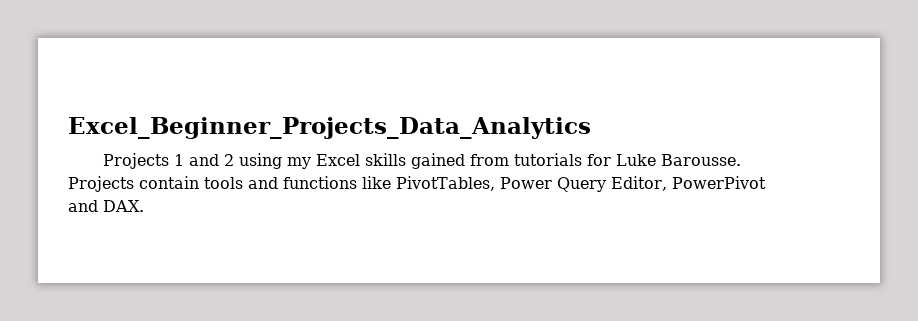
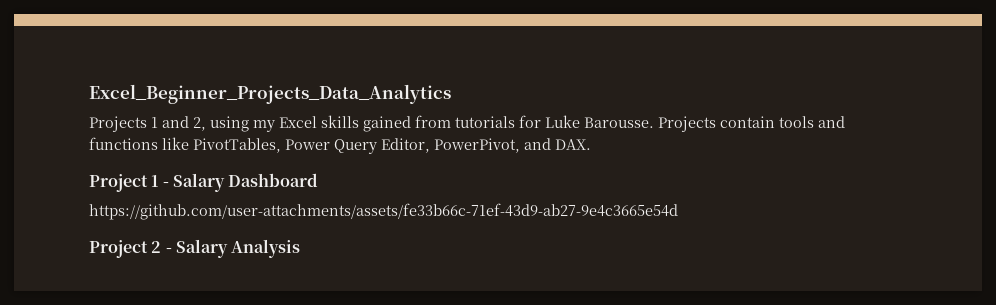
- Projects 1 and 2 using my Excel skills gained from tutorials for Luke Barousse.
+ Projects 1 and 2, using my Excel skills gained from tutorials for Luke Barousse.
- Projects contain tools and functions like PivotTables, Power Query Editor, PowerPivot and DAX.
+ Projects contain tools and functions like PivotTables, Power Query Editor, PowerPivot, and DAX.
+ Project 1 - Salary Dashboard
+ https://github.com/user-attachments/assets/fe33b66c-71ef-43d9-ab27-9e4c3665e54d
+ Project 2 - Salary Analysis

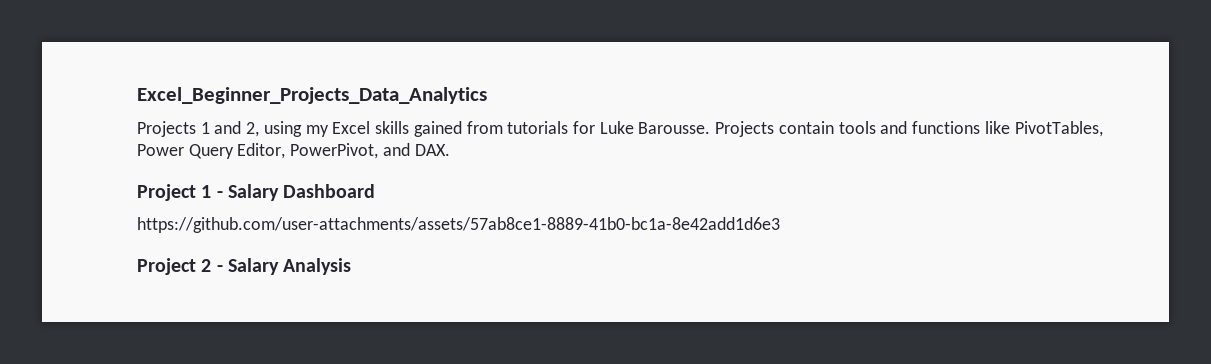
- https://github.com/user-attachments/assets/fe33b66c-71ef-43d9-ab27-9e4c3665e54d
+ https://github.com/user-attachments/assets/57ab8ce1-8889-41b0-bc1a-8e42add1d6e3

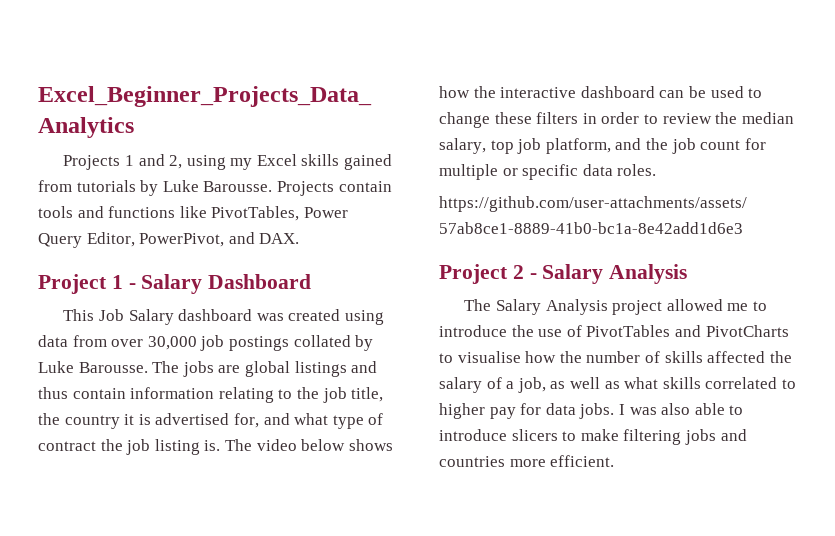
- Projects 1 and 2, using my Excel skills gained from tutorials for Luke Barousse.
+ Projects 1 and 2, using my Excel skills gained from tutorials by Luke Barousse.
+ This Job Salary dashboard was created using data from over 30,000 job postings collated by Luke Barousse. The jobs are global listings and thus contain information relating to the job title, the country it is advertised for, and what type of contract the job listing is. The video below shows how the interactive dashboard can be used to change these filters in order to review the median salary, top job platform, and the job count for multiple or specific data roles.
+ The Salary Analysis project allowed me to introduce the use of PivotTables and PivotCharts to visualise how the number of skills affected the salary of a job, as well as what skills correlated to higher pay for data jobs. I was also able to introduce slicers to make filtering jobs and countries more efficient.

